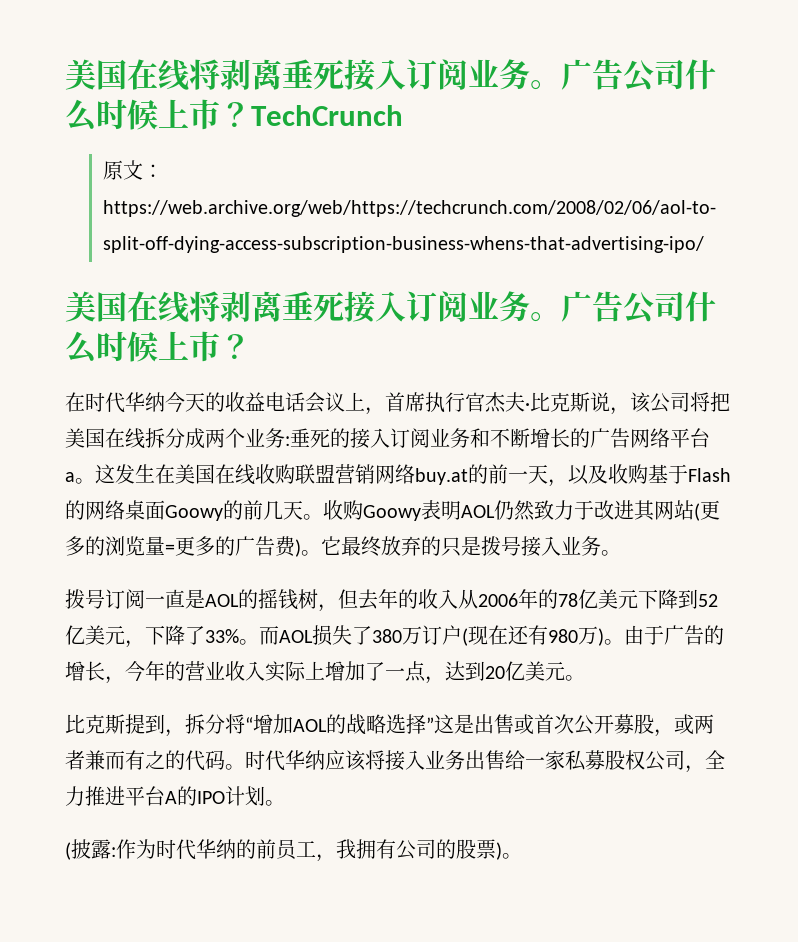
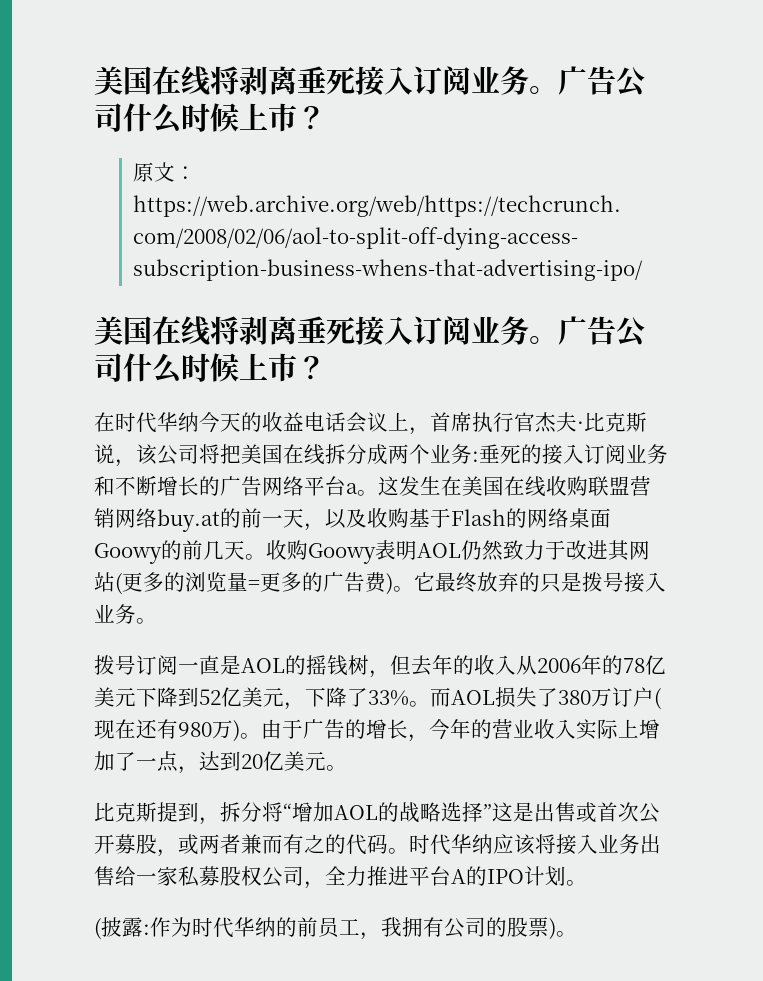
- TechCrunch

